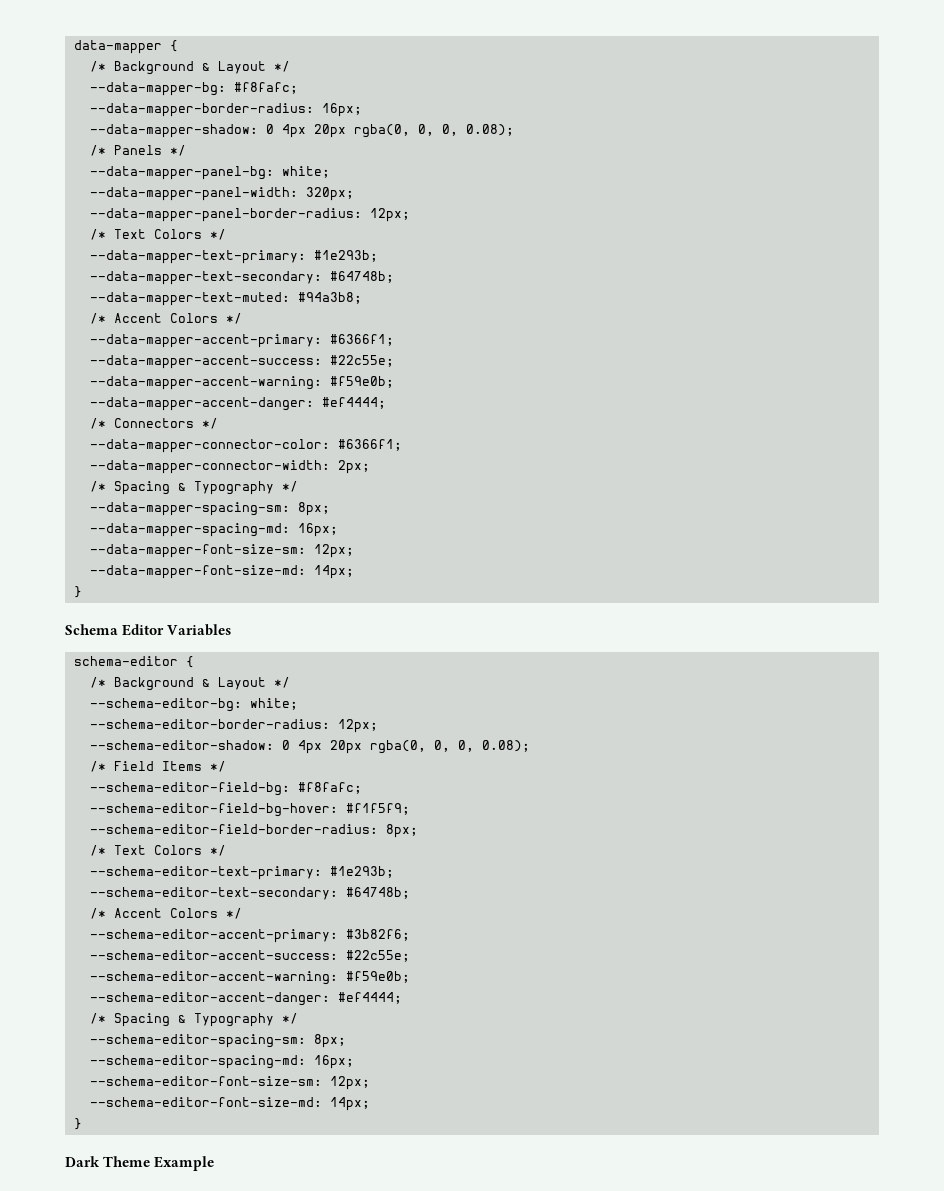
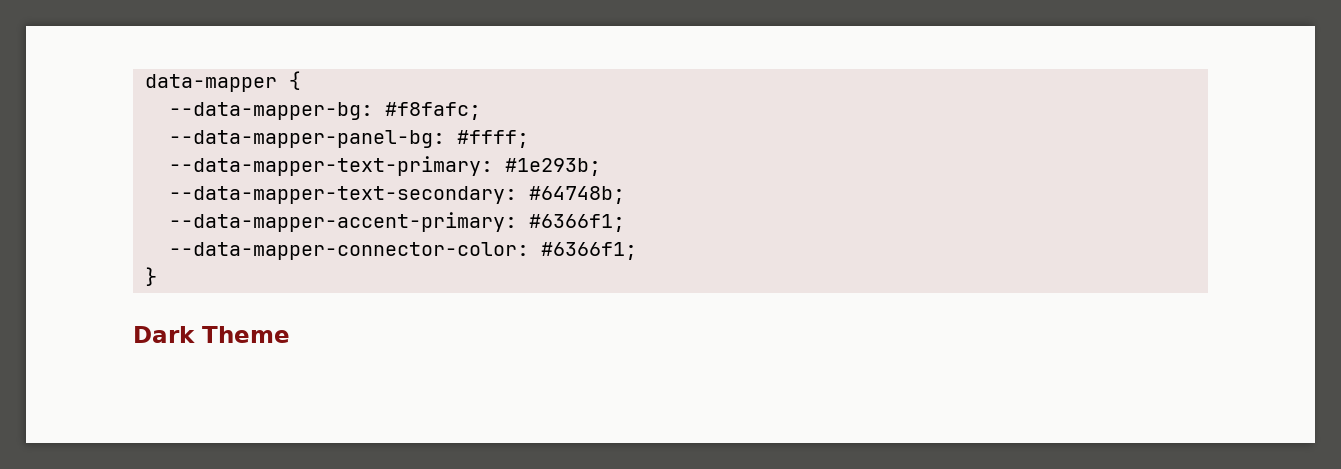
  data-mapper {
- /* Background & Layout */
  --data-mapper-bg: #f8fafc;
- --data-mapper-border-radius: 16px;
- --data-mapper-shadow: 0 4px 20px rgba(0, 0, 0, 0.08);
- /* Panels */
- --data-mapper-panel-bg: white;
- --data-mapper-panel-width: 320px;
- --data-mapper-panel-border-radius: 12px;
- /* Text Colors */
+ --data-mapper-panel-bg: #ffff;
  --data-mapper-text-primary: #1e293b;
  --data-mapper-text-secondary: #64748b;
- --data-mapper-text-muted: #94a3b8;
- /* Accent Colors */
  --data-mapper-accent-primary: #6366f1;
- --data-mapper-accent-success: #22c55e;
- --data-mapper-accent-warning: #f59e0b;
- --data-mapper-accent-danger: #ef4444;
- /* Connectors */
  --data-mapper-connector-color: #6366f1;
- --data-mapper-connector-width: 2px;
- /* Spacing & Typography */
- --data-mapper-spacing-sm: 8px;
- --data-mapper-spacing-md: 16px;
- --data-mapper-font-size-sm: 12px;
- --data-mapper-font-size-md: 14px;
- }
- Schema Editor Variables
- schema-editor {
- /* Background & Layout */
- --schema-editor-bg: white;
- --schema-editor-border-radius: 12px;
- --schema-editor-shadow: 0 4px 20px rgba(0, 0, 0, 0.08);
- /* Field Items */
- --schema-editor-field-bg: #f8fafc;
- --schema-editor-field-bg-hover: #f1f5f9;
- --schema-editor-field-border-radius: 8px;
- /* Text Colors */
- --schema-editor-text-primary: #1e293b;
- --schema-editor-text-secondary: #64748b;
- /* Accent Colors */
- --schema-editor-accent-primary: #3b82f6;
- --schema-editor-accent-success: #22c55e;
- --schema-editor-accent-warning: #f59e0b;
- --schema-editor-accent-danger: #ef4444;
- /* Spacing & Typography */
- --schema-editor-spacing-sm: 8px;
- --schema-editor-spacing-md: 16px;
- --schema-editor-font-size-sm: 12px;
- --schema-editor-font-size-md: 14px;
- Dark Theme Example
+ Dark Theme

